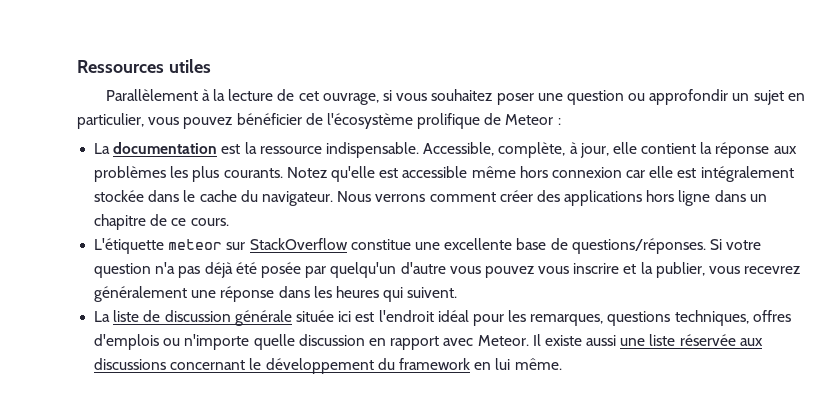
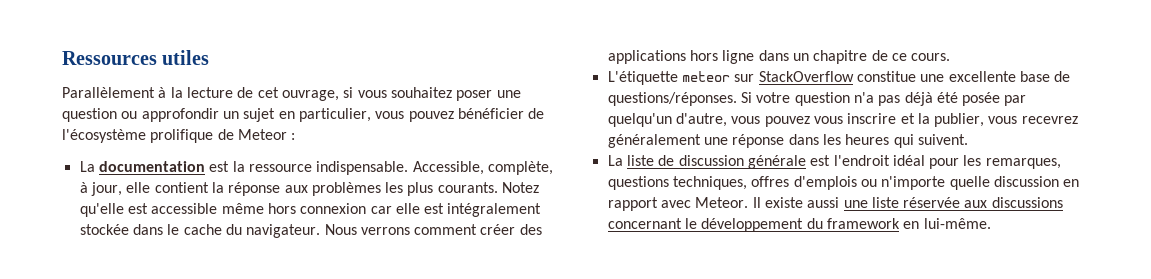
- Si votre question n'a pas déjà été posée par quelqu'un d'autre vous pouvez vous inscrire et la publier, vous recevrez généralement une réponse dans les heures qui suivent.
+ Si votre question n'a pas déjà été posée par quelqu'un d'autre, vous pouvez vous inscrire et la publier, vous recevrez généralement une réponse dans les heures qui suivent.
- La liste de discussion générale située ici est l'endroit idéal pour les remarques, questions techniques, offres d'emplois ou n'importe quelle discussion en rapport avec Meteor.
+ La liste de discussion générale est l'endroit idéal pour les remarques, questions techniques, offres d'emplois ou n'importe quelle discussion en rapport avec Meteor.
- Il existe aussi une liste réservée aux discussions concernant le développement du framework en lui même.
+ Il existe aussi une liste réservée aux discussions concernant le développement du framework en lui-même.

